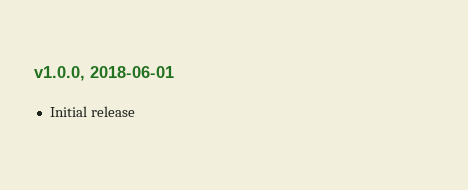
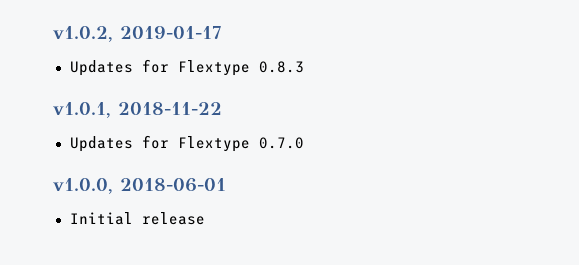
+ v1.0.2, 2019-01-17
+ Updates for Flextype 0.8.3
+ v1.0.1, 2018-11-22
+ Updates for Flextype 0.7.0

